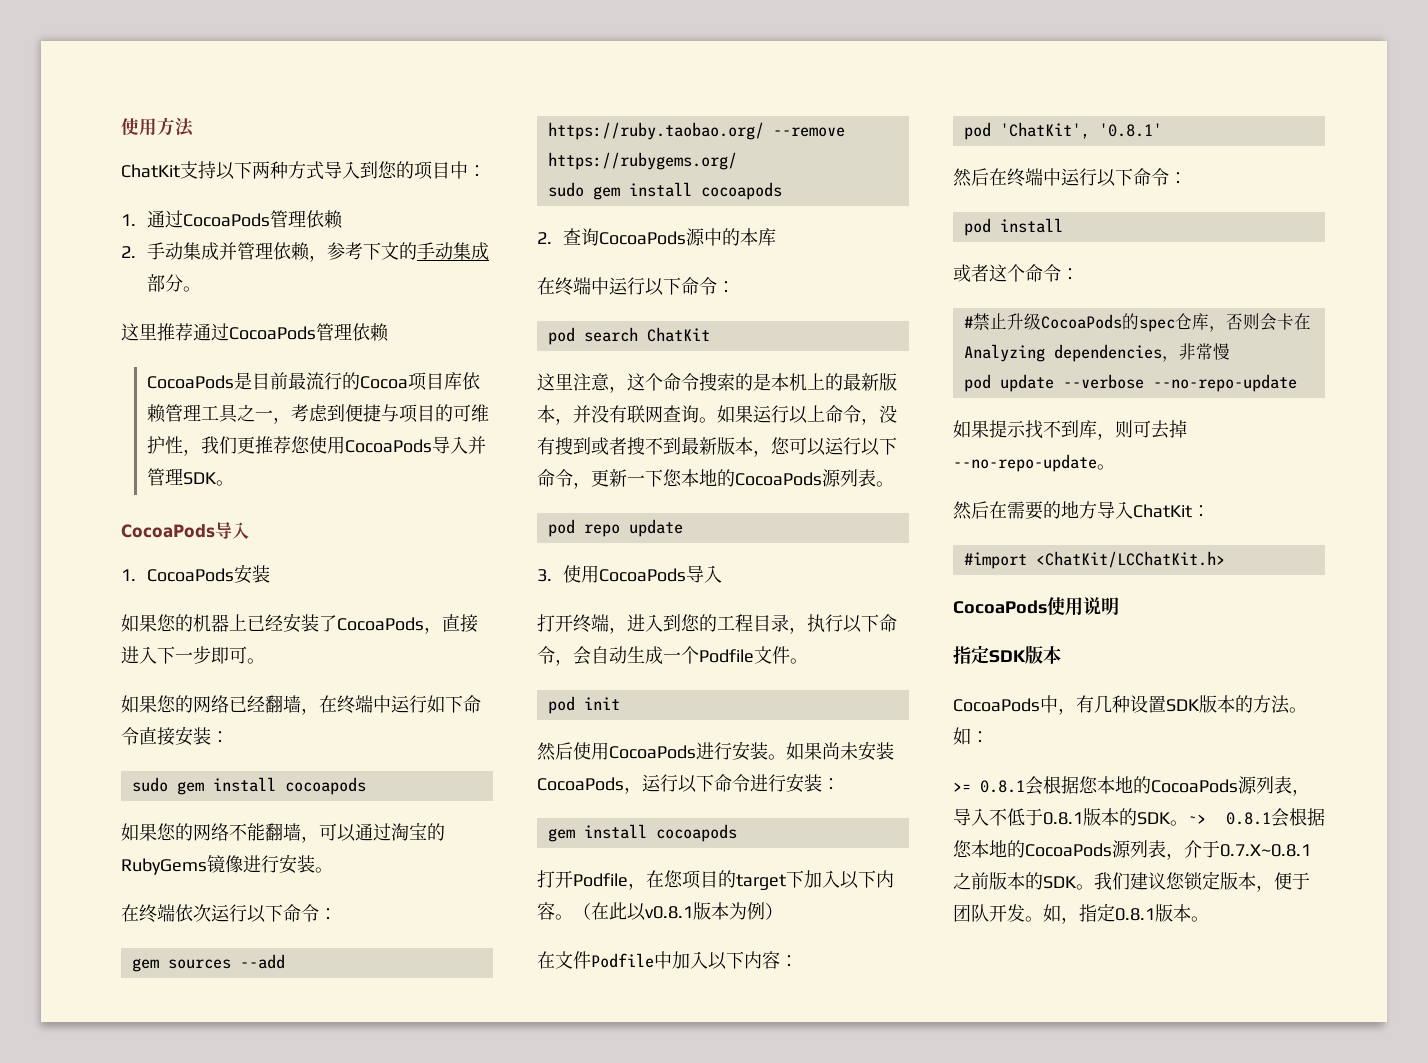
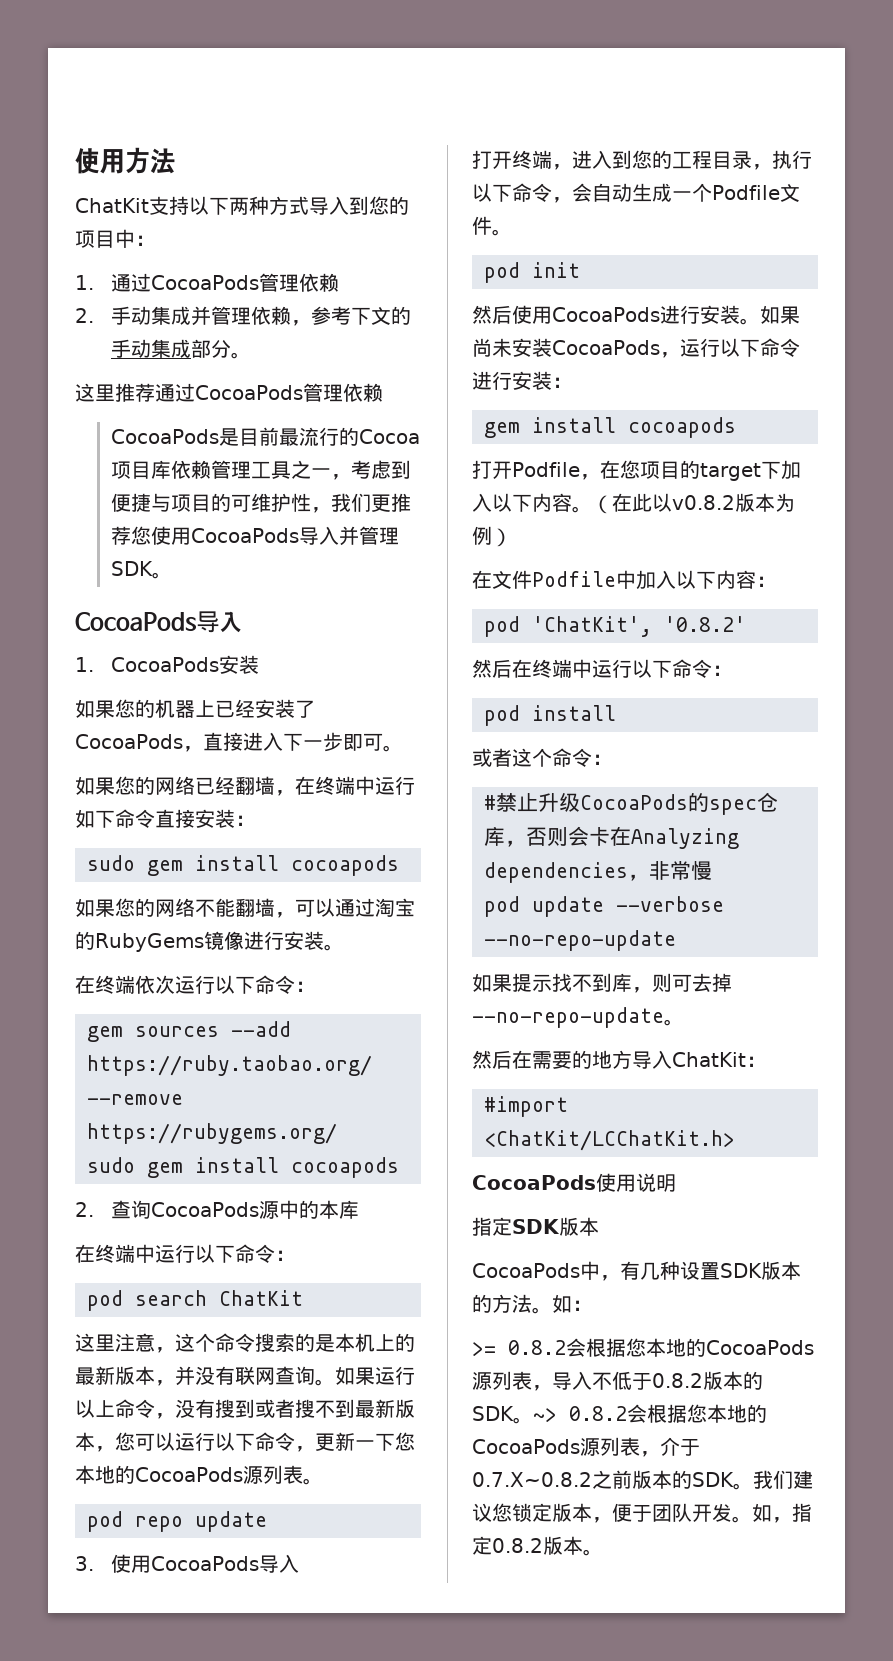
- （在此以v0.8.1版本为例）
+ （在此以v0.8.2版本为例）
- pod 'ChatKit', '0.8.1'
+ pod 'ChatKit', '0.8.2'
- >= 0.8.1会根据您本地的CocoaPods源列表，导入不低于0.8.1版本的SDK。
+ >= 0.8.2会根据您本地的CocoaPods源列表，导入不低于0.8.2版本的SDK。
- ~> 0.8.1会根据您本地的CocoaPods源列表，介于0.7.X~0.8.1之前版本的SDK。
+ ~> 0.8.2会根据您本地的CocoaPods源列表，介于0.7.X~0.8.2之前版本的SDK。
- 如，指定0.8.1版本。
+ 如，指定0.8.2版本。

